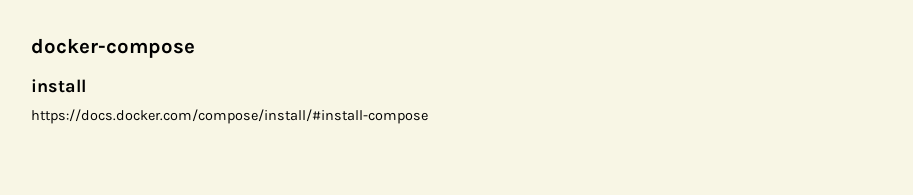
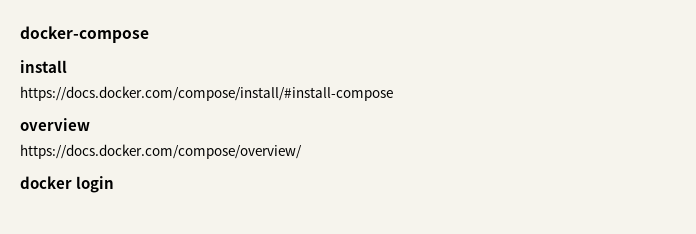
+ overview
+ https://docs.docker.com/compose/overview/
+ docker login

